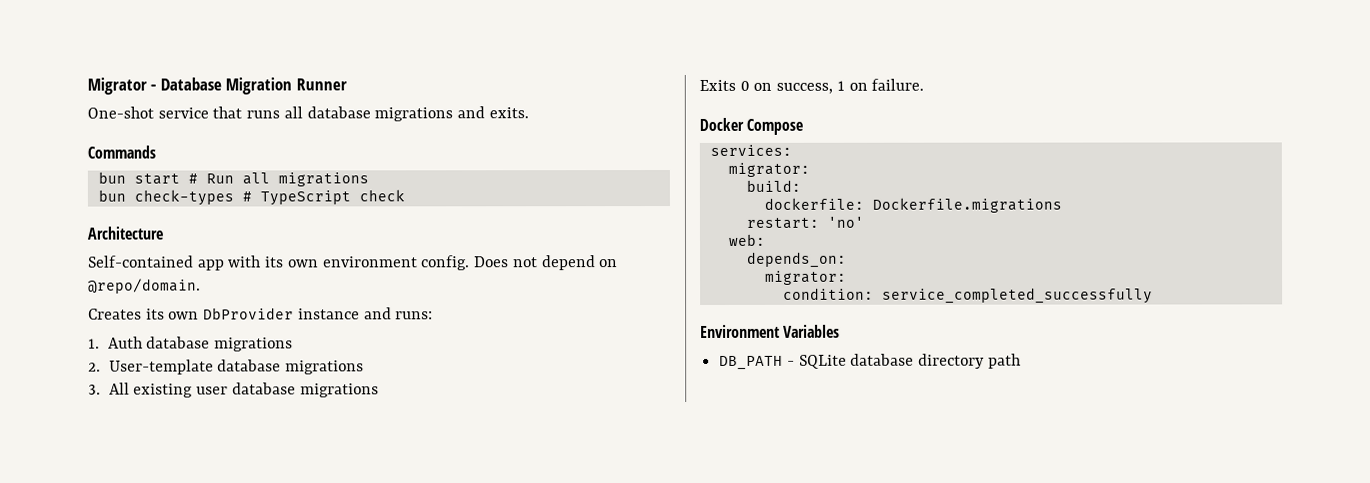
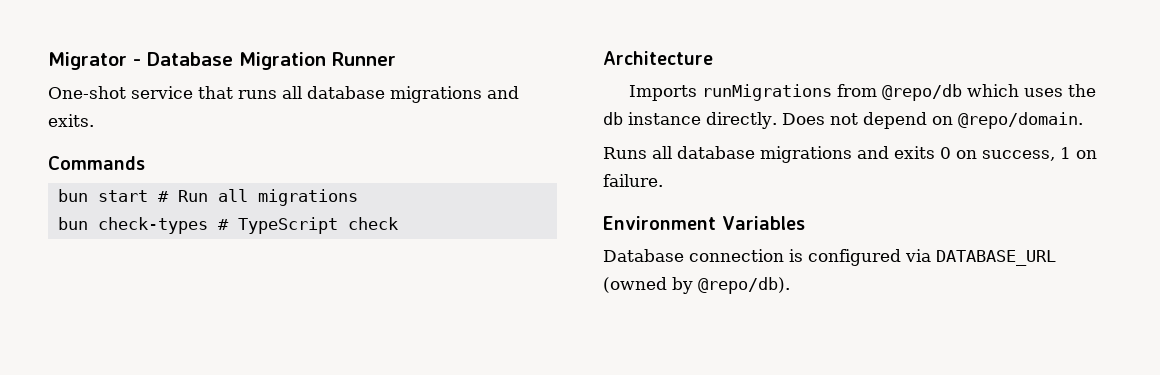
- Self-contained app with its own environment config.
+ Imports runMigrations from @repo/db which uses the db instance directly.
- Creates its own DbProvider instance and runs:
- 1. Auth database migrations
- 2. User-template database migrations
- 3. All existing user database migrations
- Exits 0 on success, 1 on failure.
+ Runs all database migrations and exits 0 on success, 1 on failure.
- Docker Compose
- services:
- migrator:
- build:
- dockerfile: Dockerfile.migrations
- restart: 'no'
- web:
- depends_on:
- migrator:
- condition: service_completed_successfully
  Environment Variables
- DB_PATH - SQLite database directory path
+ Database connection is configured via DATABASE_URL (owned by @repo/db).

